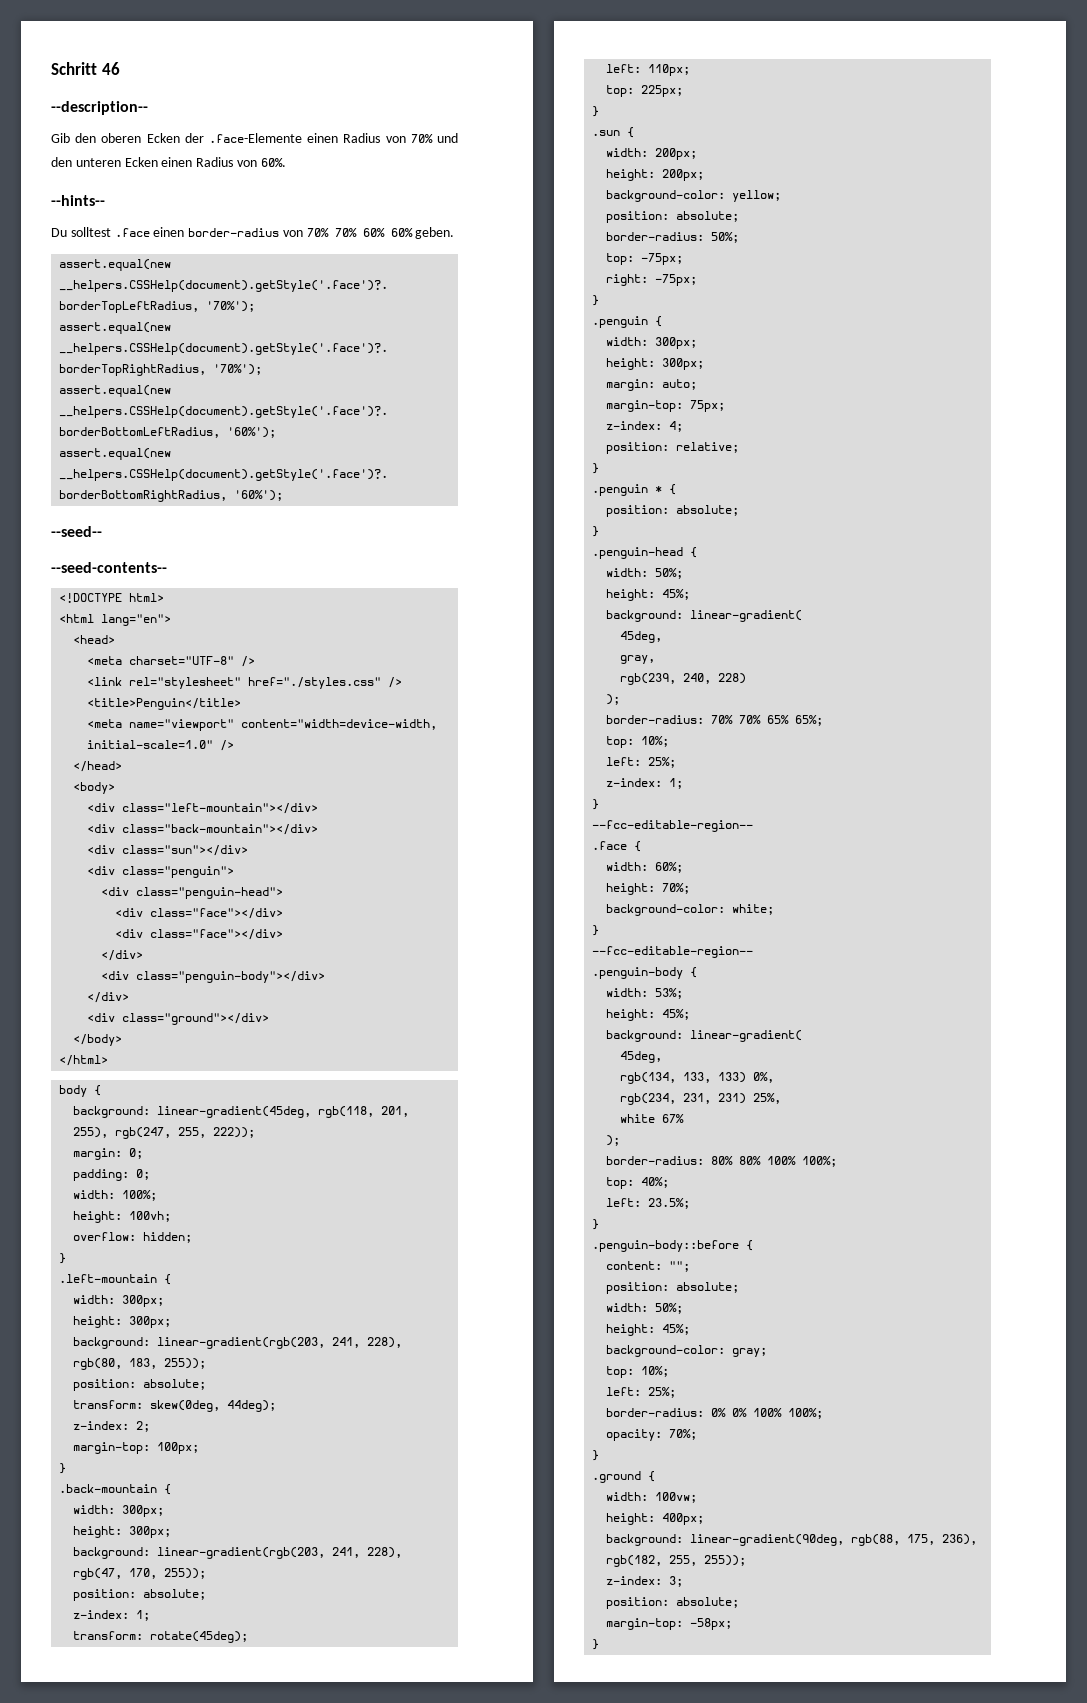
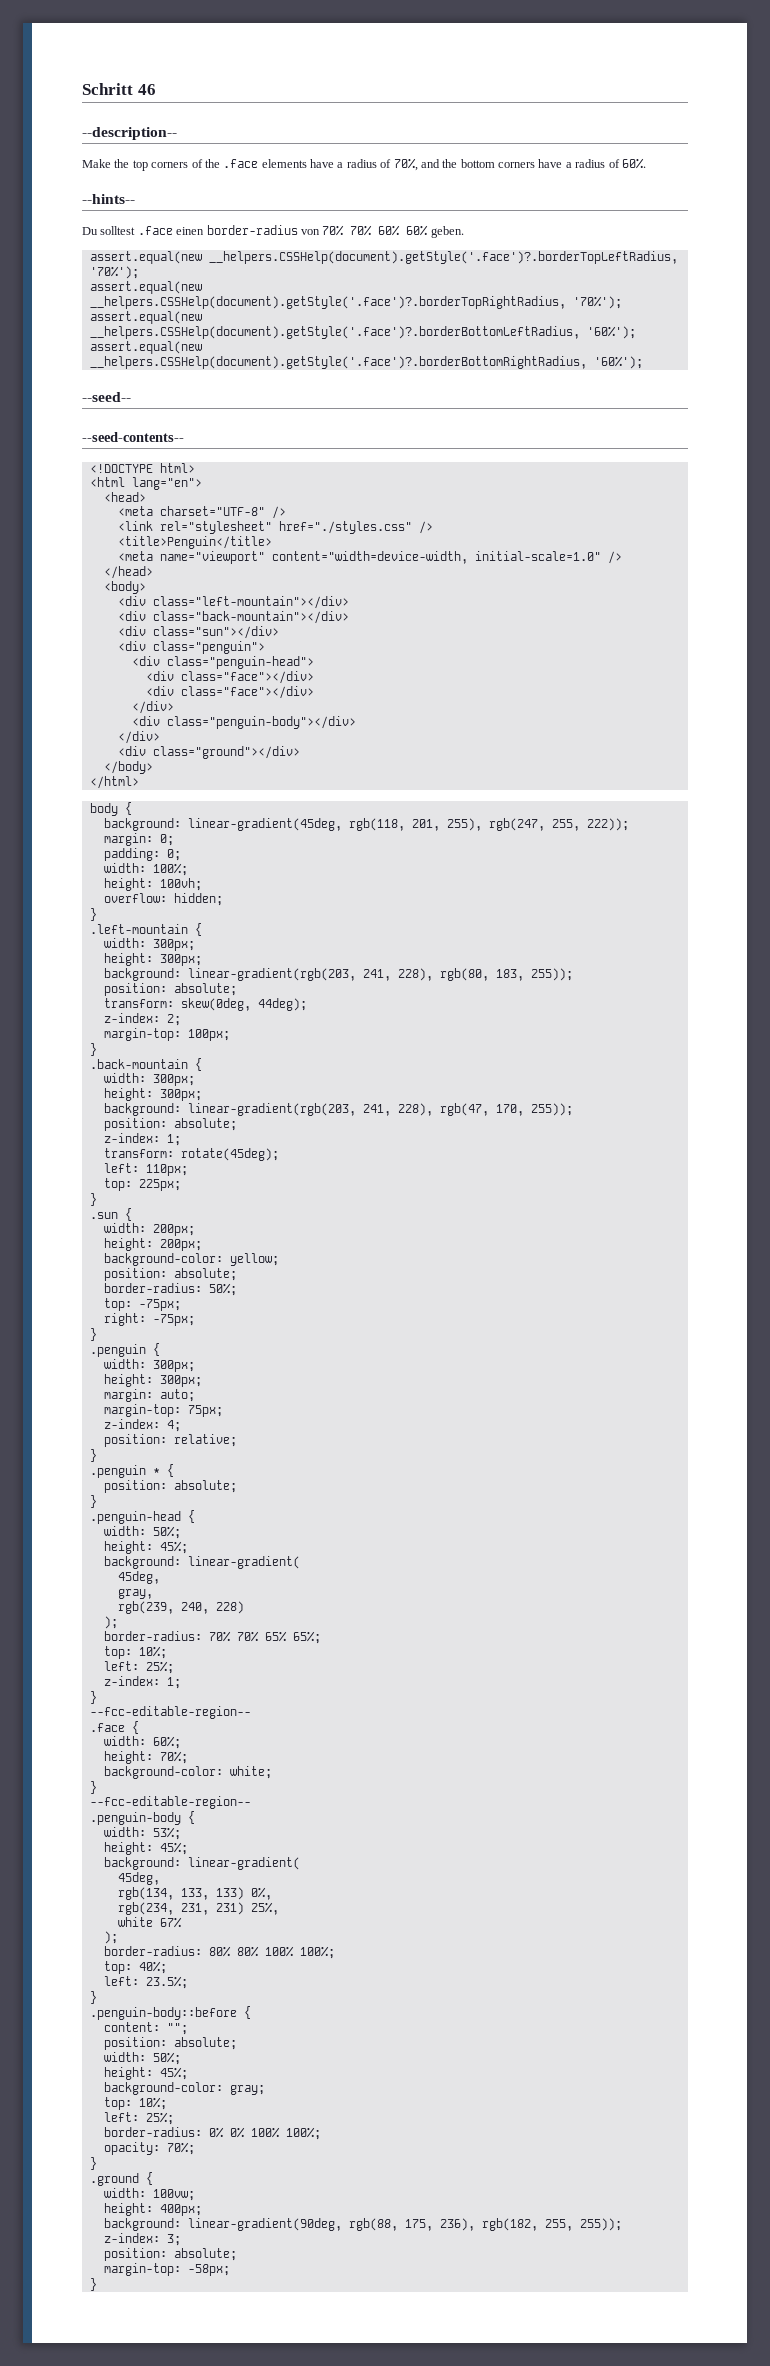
- Gib den oberen Ecken der .face-Elemente einen Radius von 70% und den unteren Ecken einen Radius von 60%.
+ Make the top corners of the .face elements have a radius of 70%, and the bottom corners have a radius of 60%.

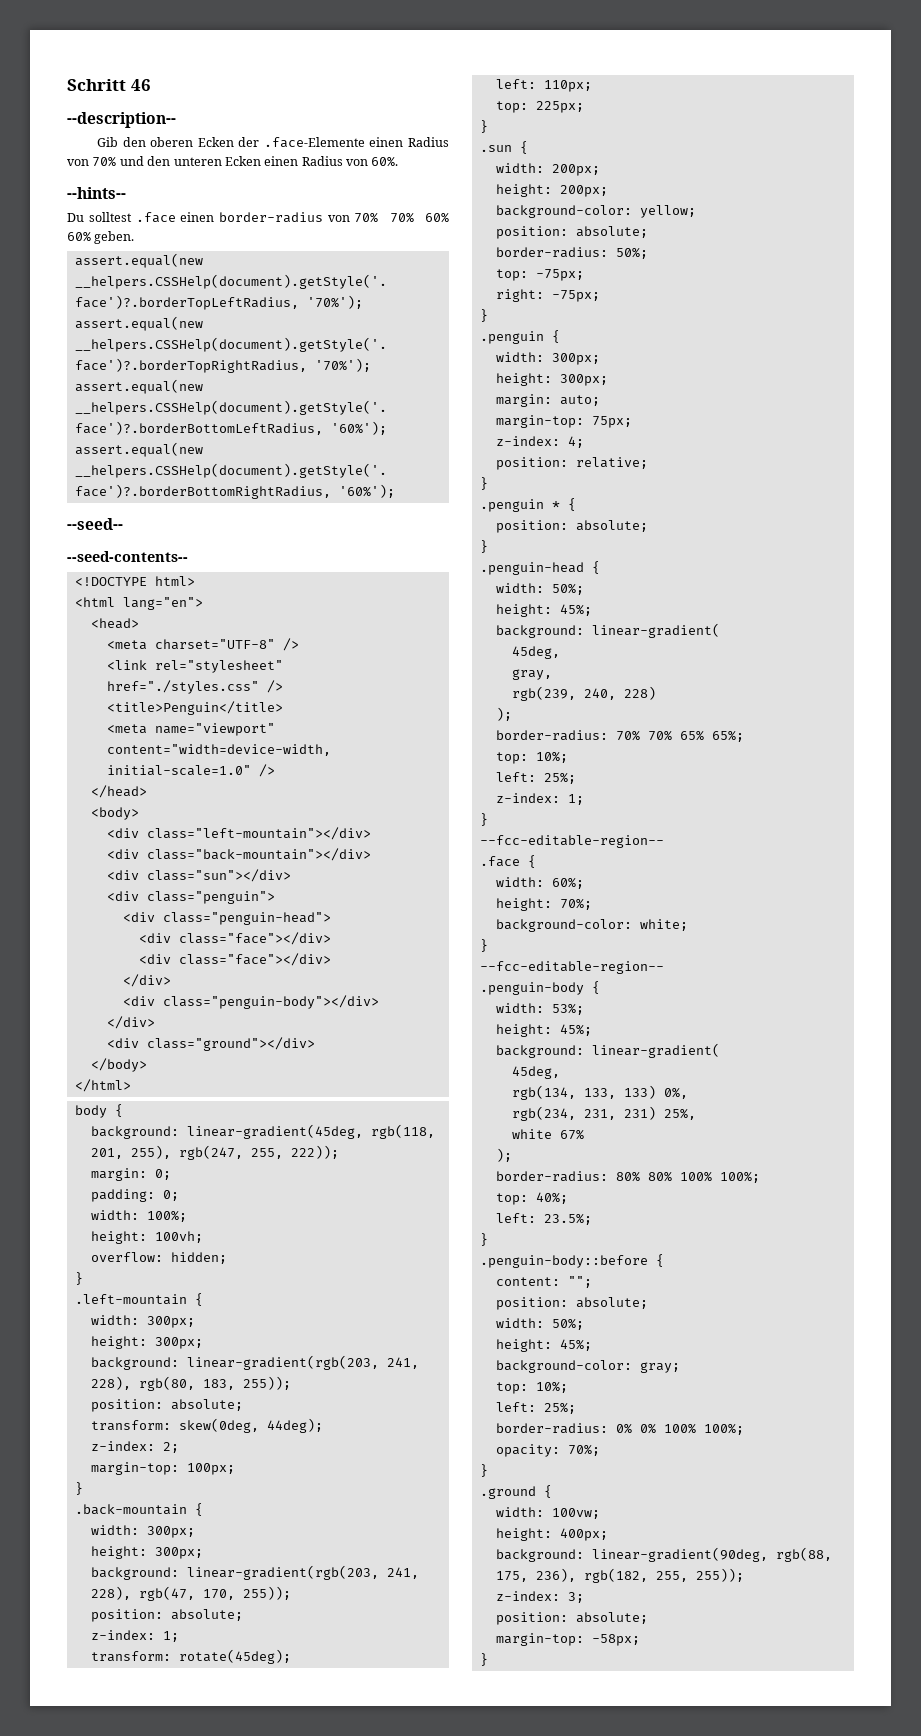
- Make the top corners of the .face elements have a radius of 70%, and the bottom corners have a radius of 60%.
+ Gib den oberen Ecken der .face-Elemente einen Radius von 70% und den unteren Ecken einen Radius von 60%.

